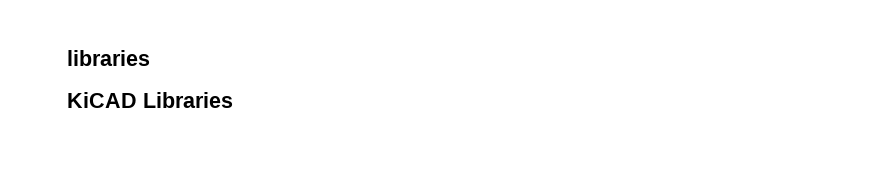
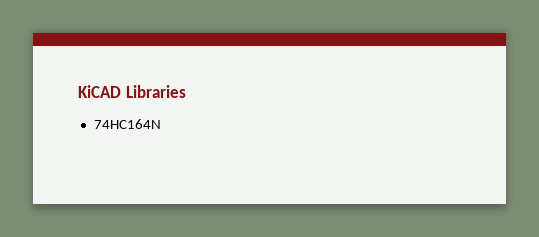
- libraries
+ 74HC164N

